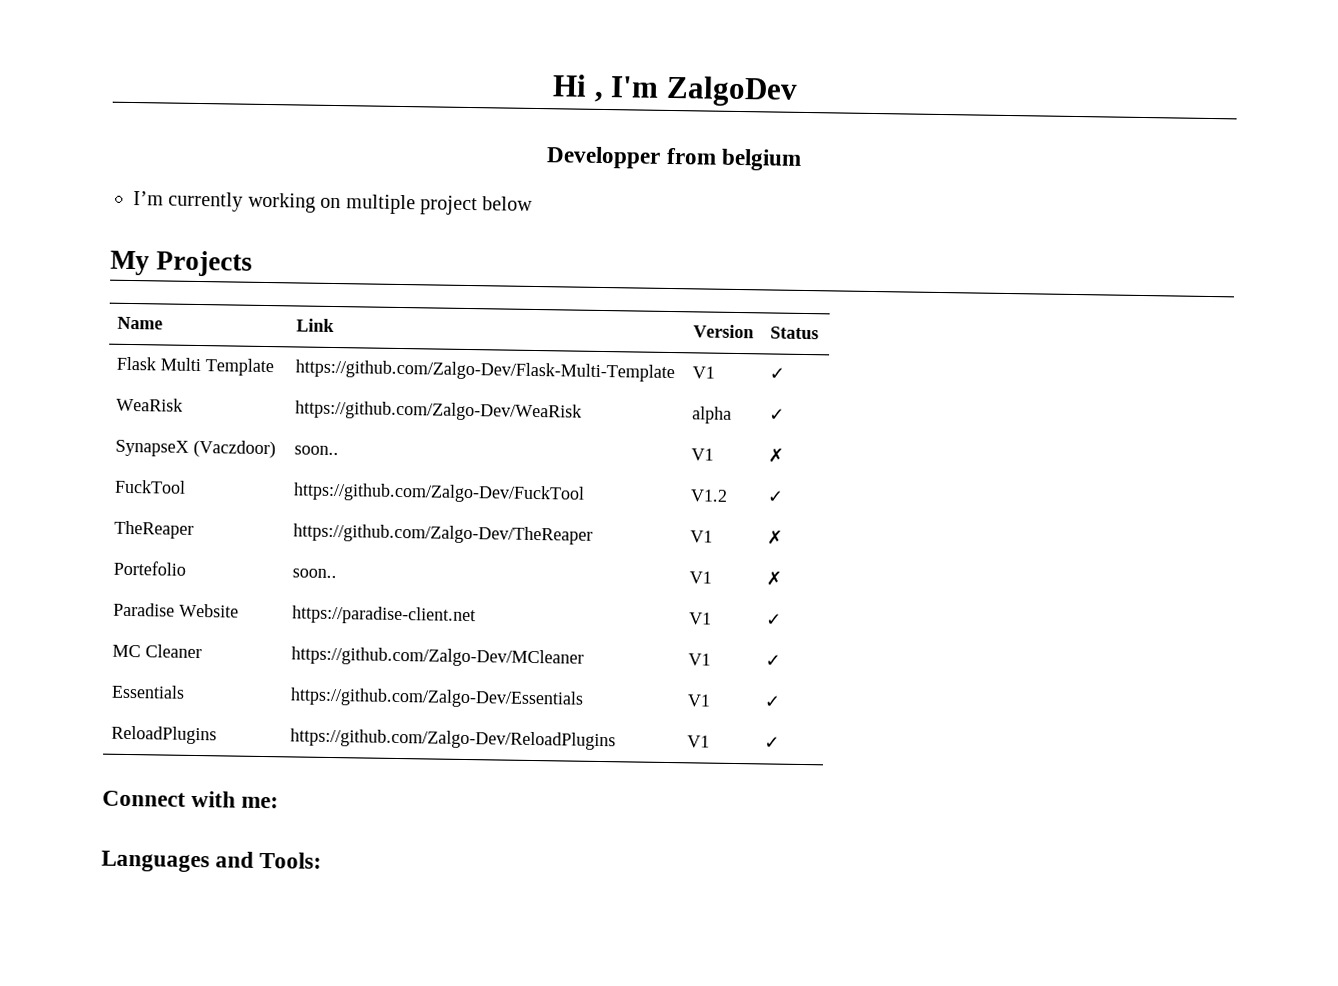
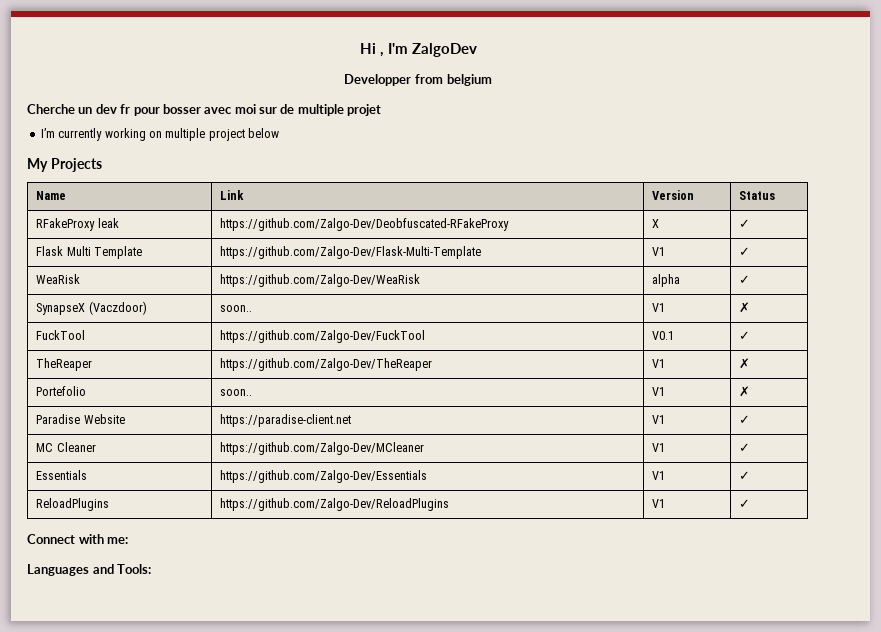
+ Cherche un dev fr pour bosser avec moi sur de multiple projet
+ RFakeProxy leak | https://github.com/Zalgo-Dev/Deobfuscated-RFakeProxy | X | ✓
- FuckTool | https://github.com/Zalgo-Dev/FuckTool | V1.2 | ✓
+ FuckTool | https://github.com/Zalgo-Dev/FuckTool | V0.1 | ✓

